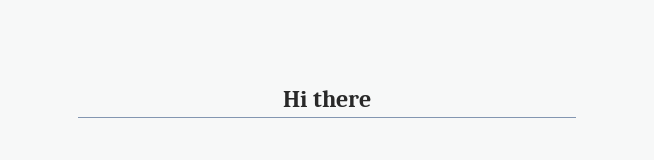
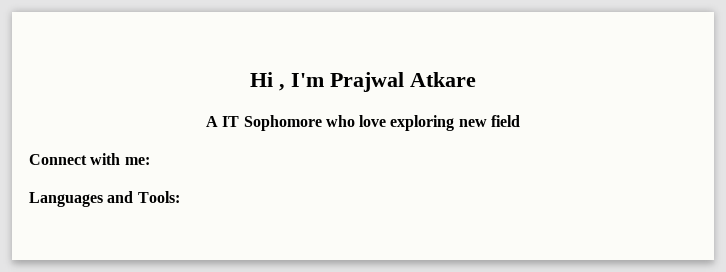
- Hi there
+ Hi , I'm Prajwal Atkare
+ A IT Sophomore who love exploring new field
+ Connect with me:
+ Languages and Tools:

